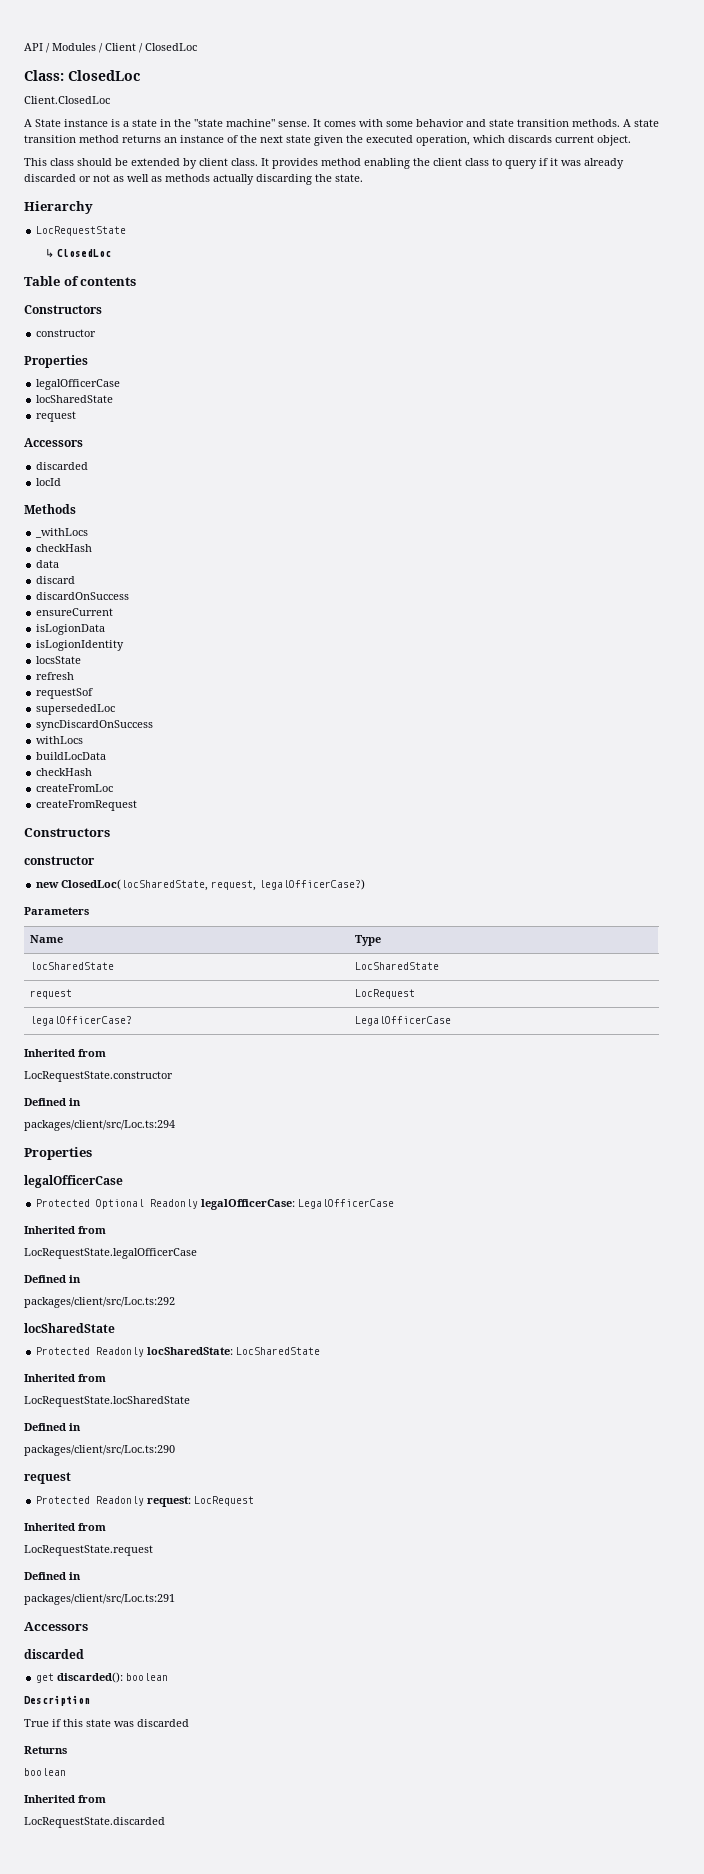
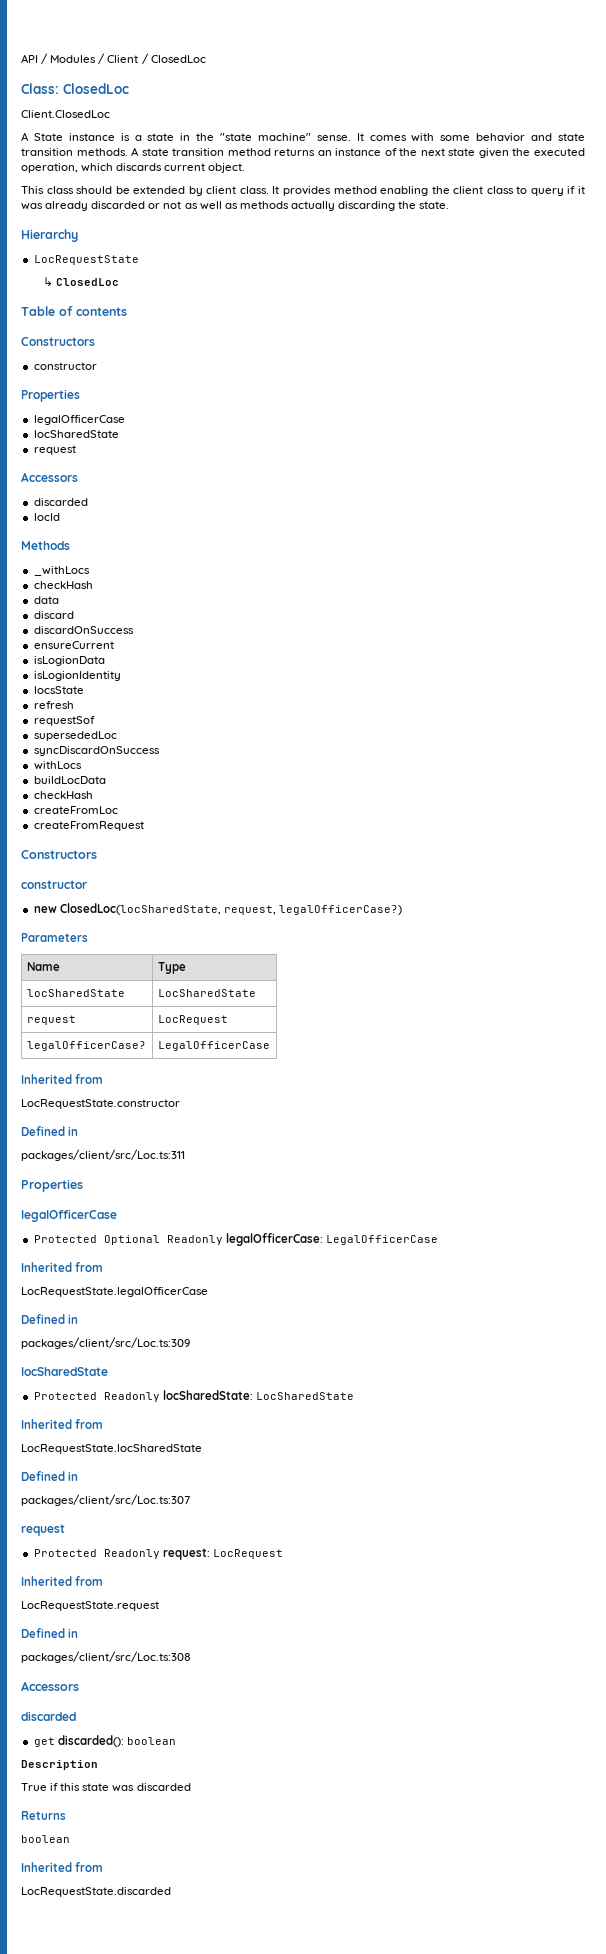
- packages/client/src/Loc.ts:294
+ packages/client/src/Loc.ts:311
- packages/client/src/Loc.ts:292
+ packages/client/src/Loc.ts:309
- packages/client/src/Loc.ts:290
+ packages/client/src/Loc.ts:307
- packages/client/src/Loc.ts:291
+ packages/client/src/Loc.ts:308

